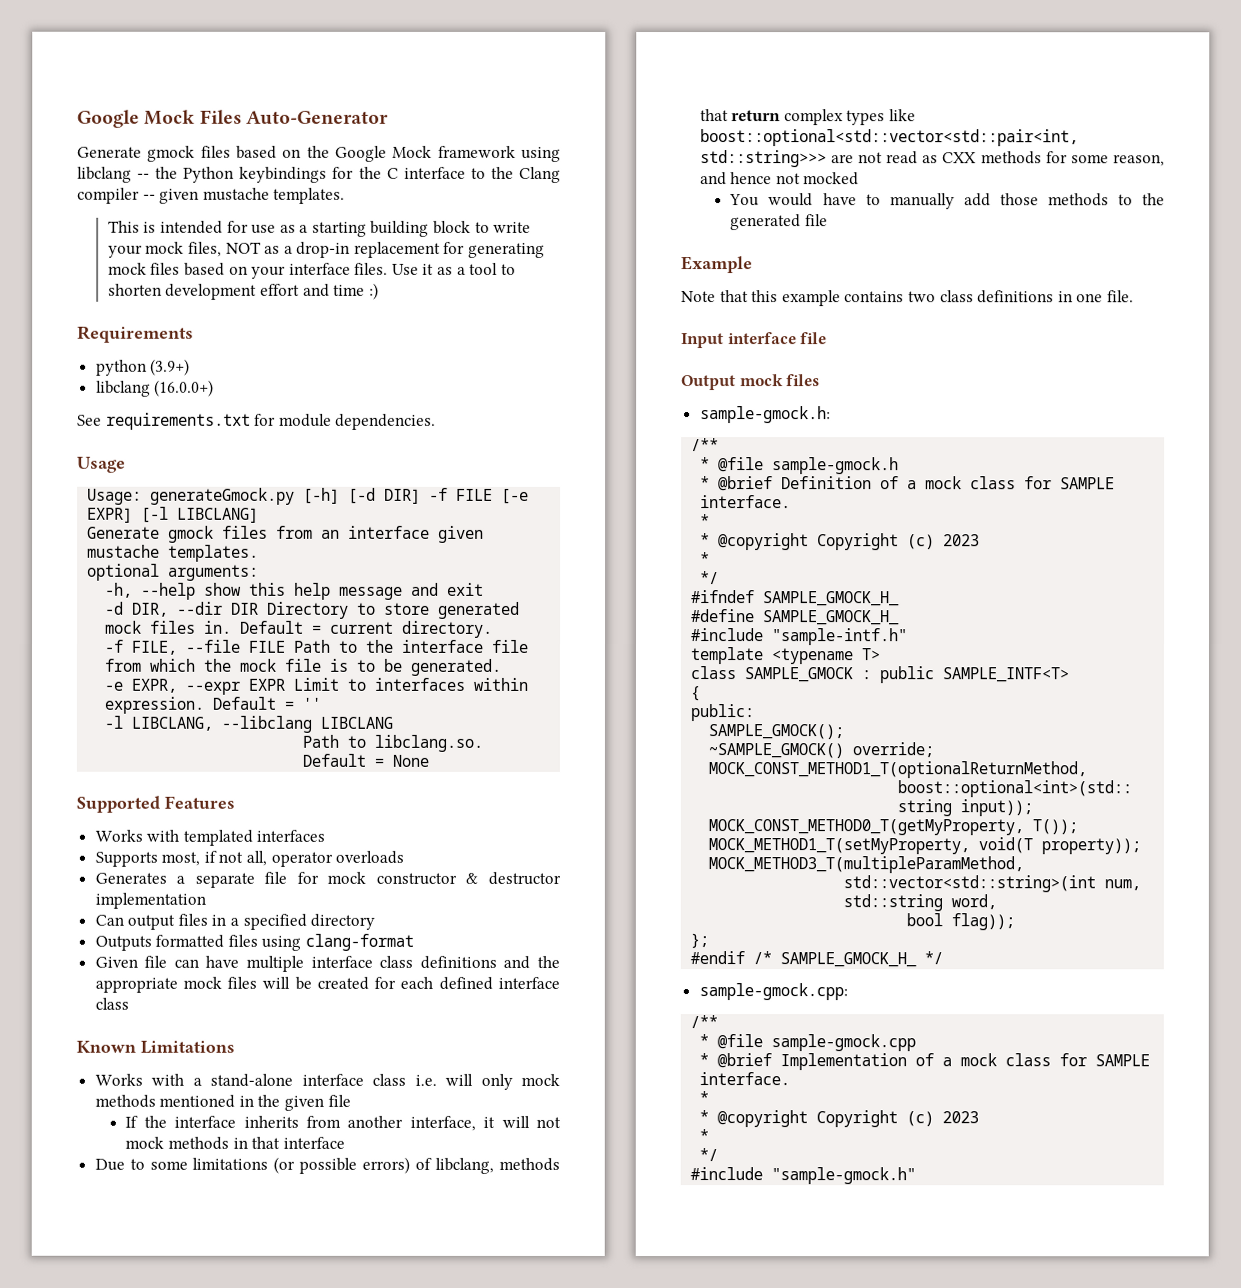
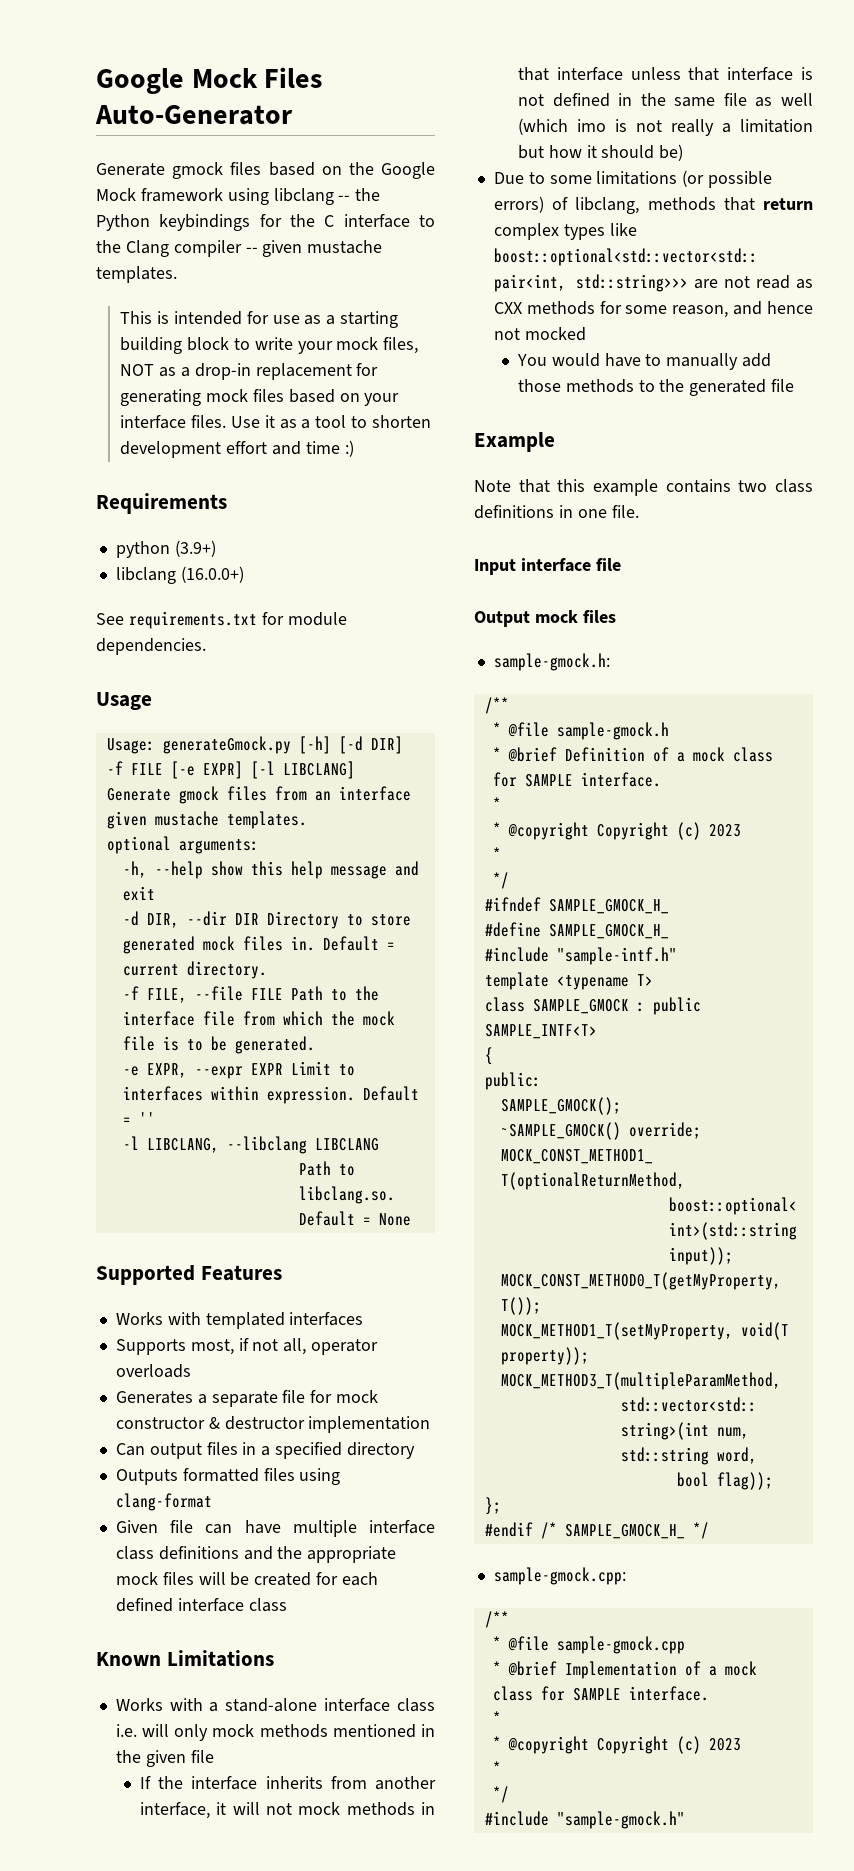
- If the interface inherits from another interface, it will not mock methods in that interface
+ If the interface inherits from another interface, it will not mock methods in that interface unless that interface is not defined in the same file as well (which imo is not really a limitation but how it should be)

